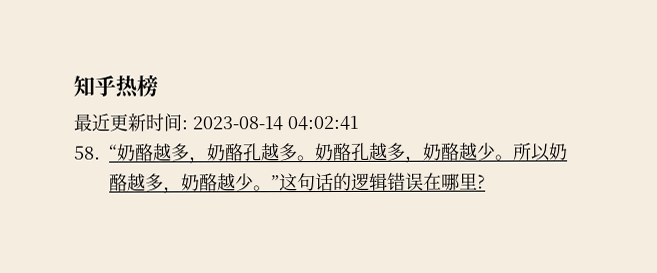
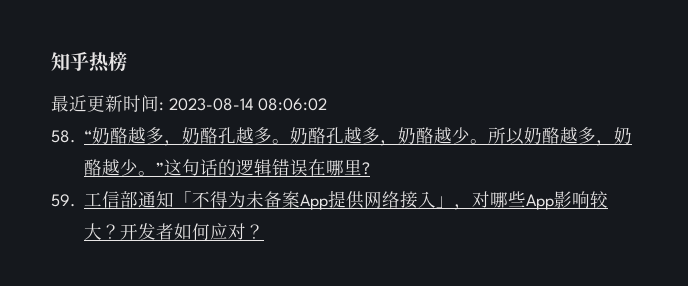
- 最近更新时间: 2023-08-14 04:02:41
+ 最近更新时间: 2023-08-14 08:06:02
+ 59.工信部通知「不得为未备案App提供网络接入」，对哪些App影响较大？开发者如何应对？

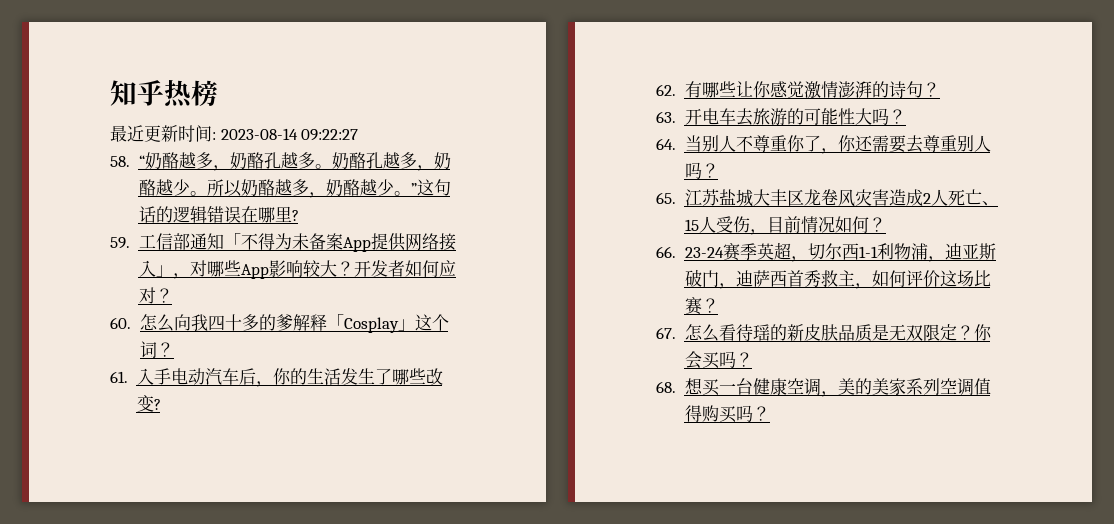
- 最近更新时间: 2023-08-14 08:06:02
+ 最近更新时间: 2023-08-14 09:22:27
+ 60.怎么向我四十多的爹解释「Cosplay」这个词？
+ 61.入手电动汽车后，你的生活发生了哪些改变?
+ 62.有哪些让你感觉激情澎湃的诗句？
+ 63.开电车去旅游的可能性大吗？
+ 64.当别人不尊重你了，你还需要去尊重别人吗？
+ 65.江苏盐城大丰区龙卷风灾害造成2人死亡、15人受伤，目前情况如何？
+ 66. 23-24赛季英超，切尔西1-1利物浦，迪亚斯破门，迪萨西首秀救主，如何评价这场比赛？
+ 67.怎么看待瑶的新皮肤品质是无双限定？你会买吗？
+ 68.想买一台健康空调，美的美家系列空调值得购买吗？

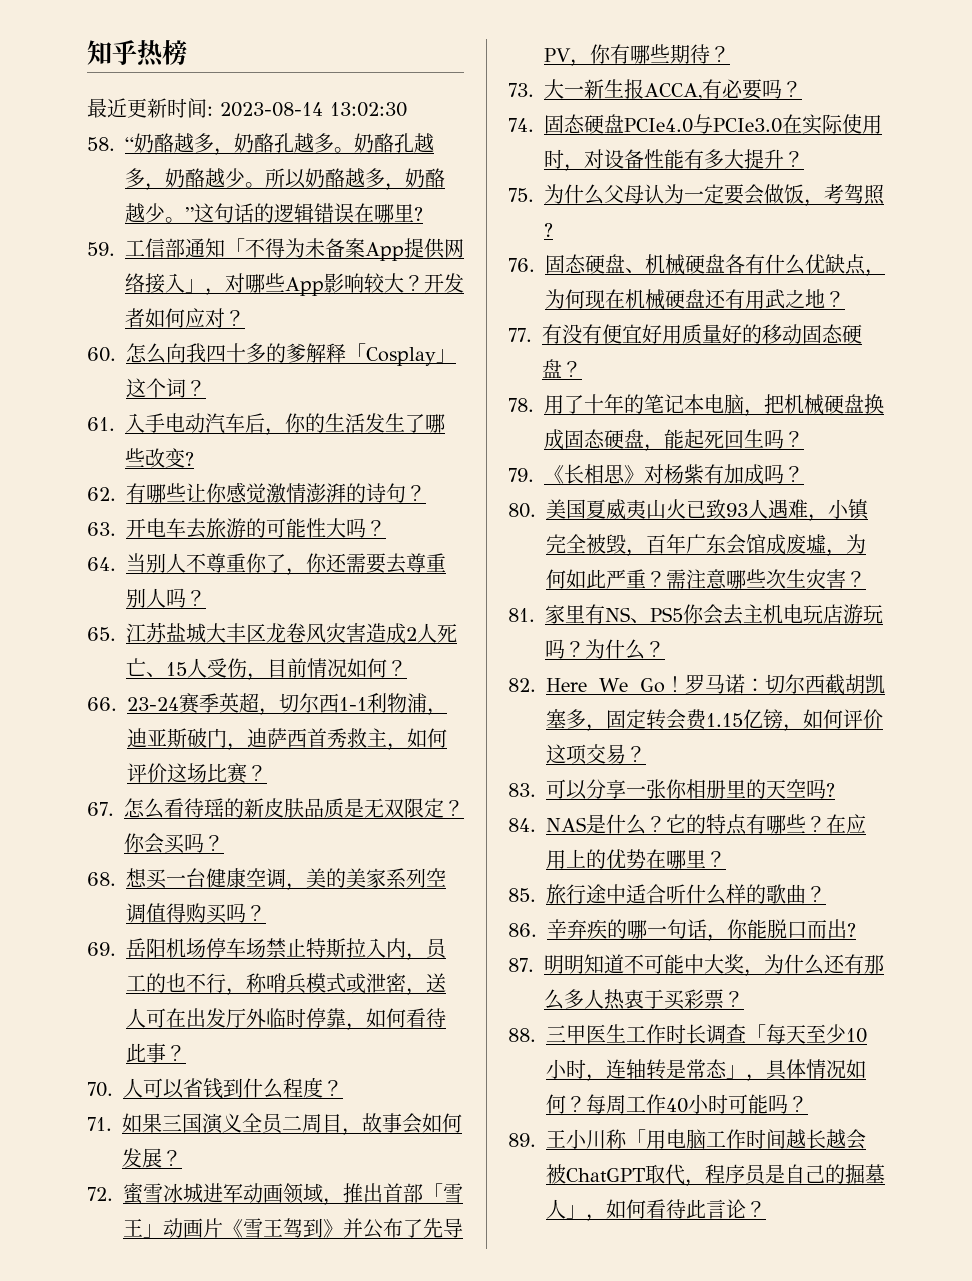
- 最近更新时间: 2023-08-14 09:22:27
+ 最近更新时间: 2023-08-14 13:02:30
+ 69.岳阳机场停车场禁止特斯拉入内，员工的也不行，称哨兵模式或泄密，送人可在出发厅外临时停靠，如何看待此事？
+ 70.人可以省钱到什么程度？
+ 71.如果三国演义全员二周目，故事会如何发展？
+ 72.蜜雪冰城进军动画领域，推出首部「雪王」动画片《雪王驾到》并公布了先导PV，你有哪些期待？
+ 73.大一新生报ACCA,有必要吗？
+ 74.固态硬盘PCIe4.0与PCIe3.0在实际使用时，对设备性能有多大提升？
+ 75.为什么父母认为一定要会做饭，考驾照?
+ 76.固态硬盘、机械硬盘各有什么优缺点，为何现在机械硬盘还有用武之地？
+ 77.有没有便宜好用质量好的移动固态硬盘？
+ 78.用了十年的笔记本电脑，把机械硬盘换成固态硬盘，能起死回生吗？
+ 79.《长相思》对杨紫有加成吗？
+ 80.美国夏威夷山火已致93人遇难，小镇完全被毁，百年广东会馆成废墟，为何如此严重？需注意哪些次生灾害？
+ 81.家里有NS、PS5你会去主机电玩店游玩吗？为什么？
+ 82. Here We Go！罗马诺：切尔西截胡凯塞多，固定转会费1.15亿镑，如何评价这项交易？
+ 83.可以分享一张你相册里的天空吗?
+ 84. NAS是什么？它的特点有哪些？在应用上的优势在哪里？
+ 85.旅行途中适合听什么样的歌曲？
+ 86.辛弃疾的哪一句话，你能脱口而出?
+ 87.明明知道不可能中大奖，为什么还有那么多人热衷于买彩票？
+ 88.三甲医生工作时长调查「每天至少10小时，连轴转是常态」，具体情况如何？每周工作40小时可能吗？
+ 89.王小川称「用电脑工作时间越长越会被ChatGPT取代，程序员是自己的掘墓人」，如何看待此言论？

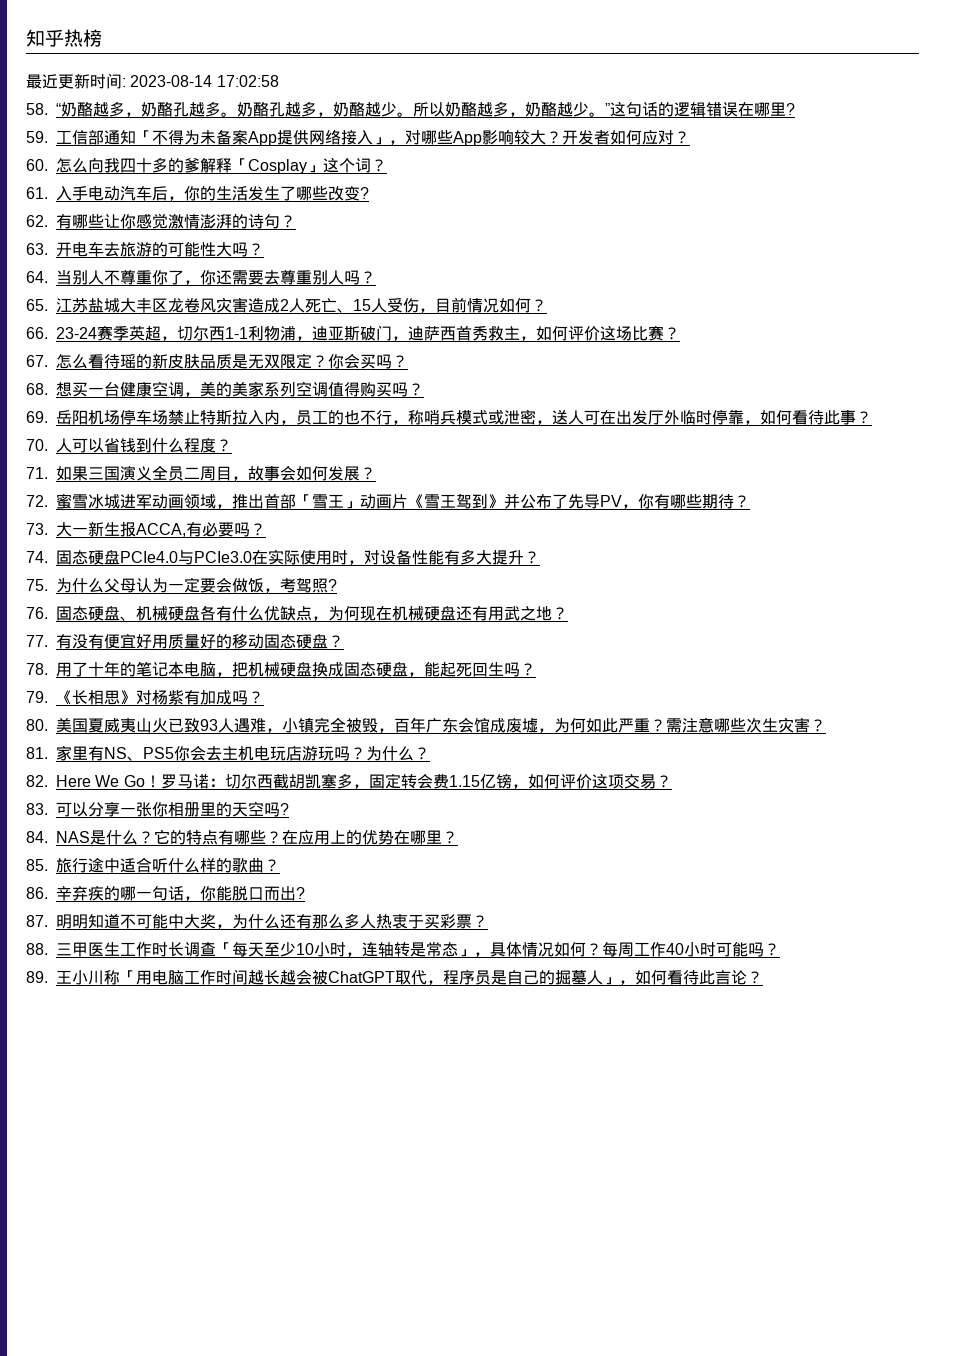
- 最近更新时间: 2023-08-14 13:02:30
+ 最近更新时间: 2023-08-14 17:02:58

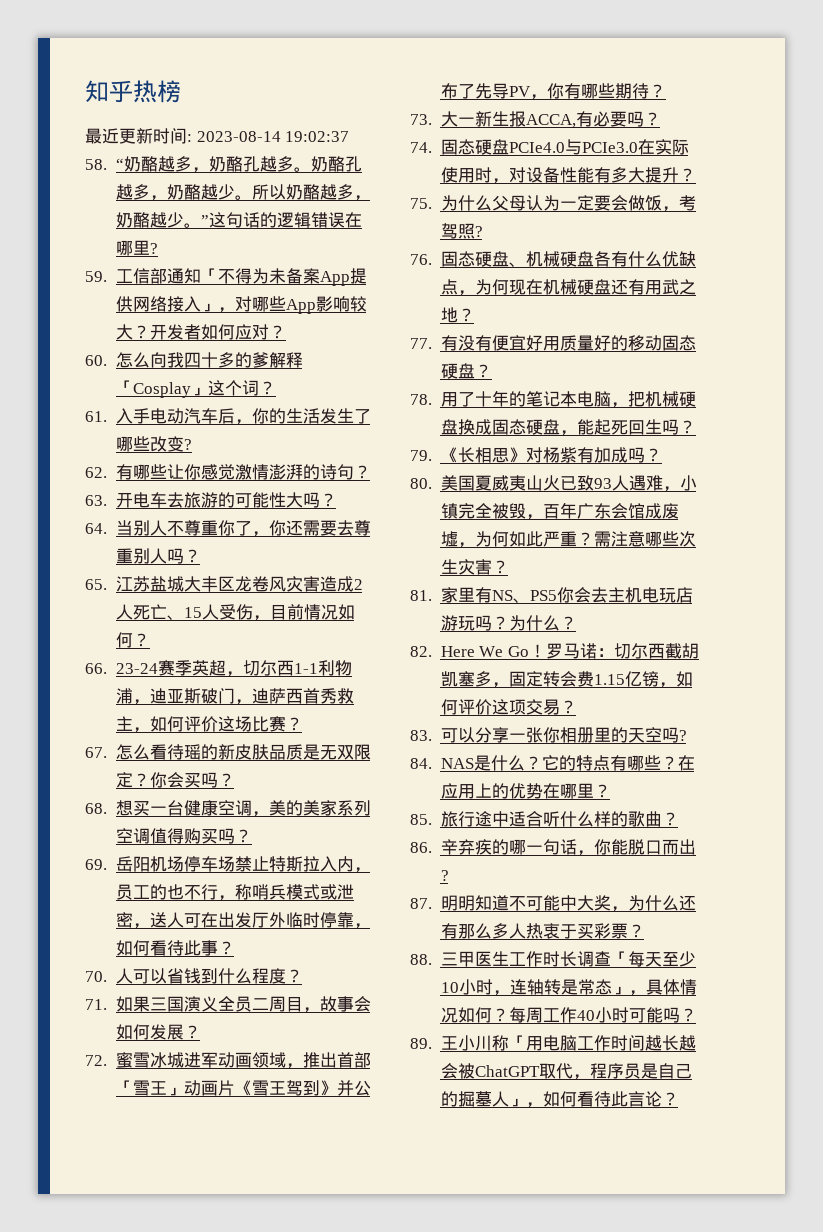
- 最近更新时间: 2023-08-14 17:02:58
+ 最近更新时间: 2023-08-14 19:02:37

